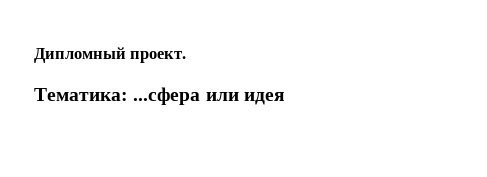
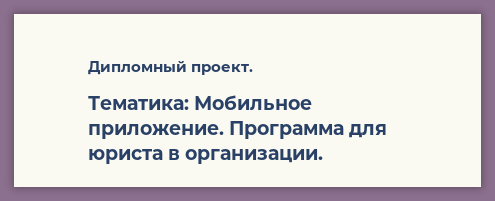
- Тематика: ...сфера или идея
+ Тематика: Мобильное приложение. Программа для юриста в организации.

